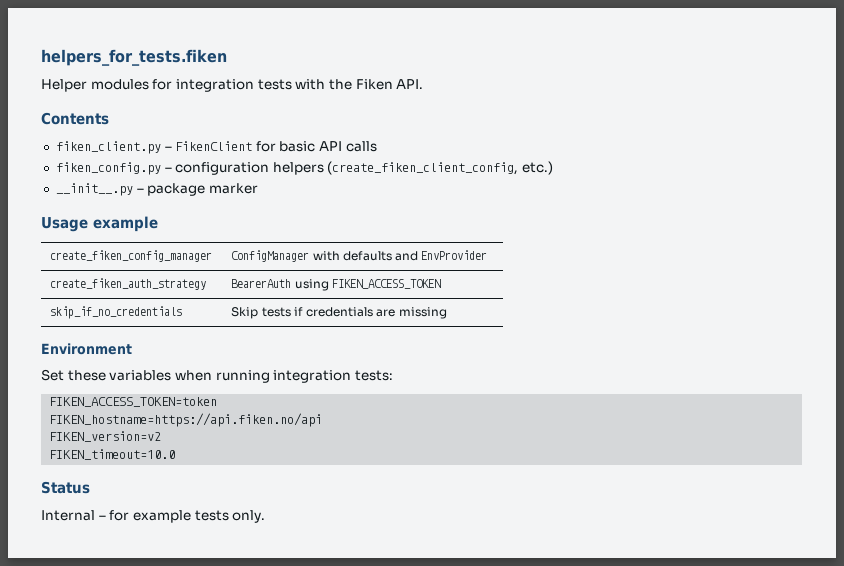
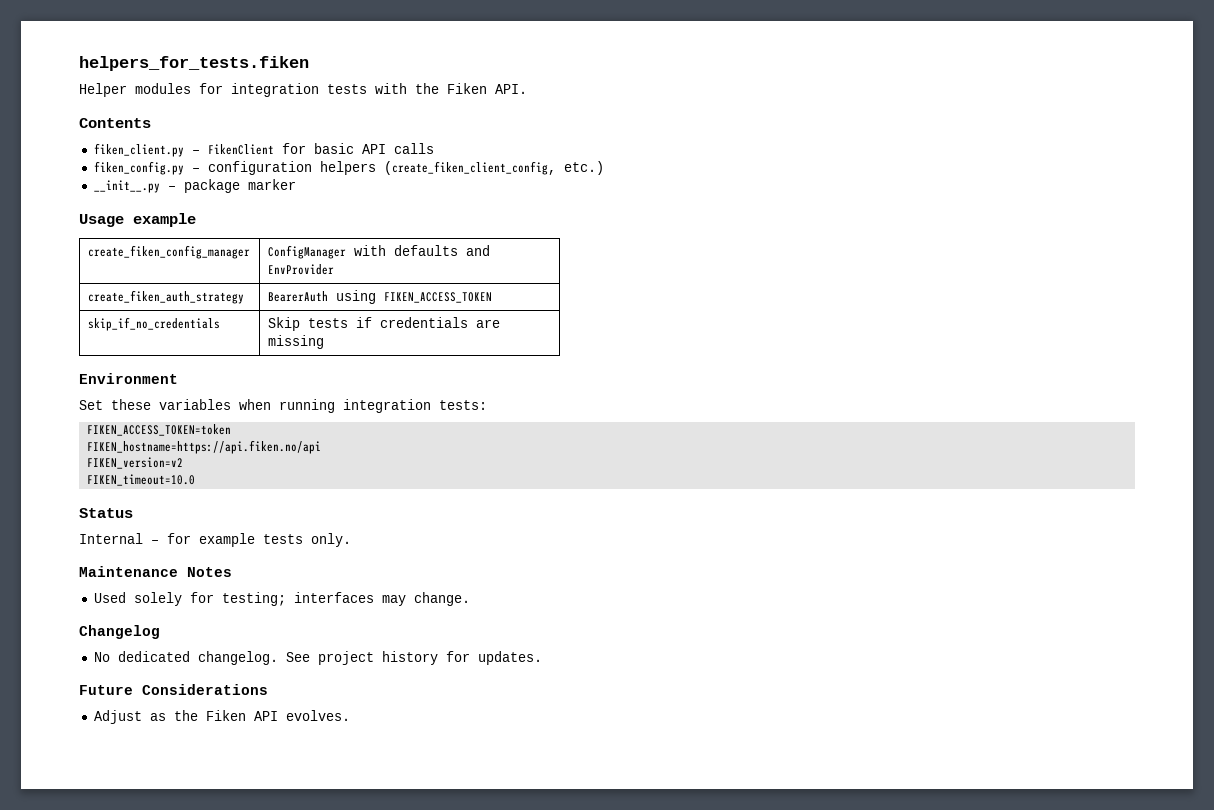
+ Maintenance Notes
+ Used solely for testing; interfaces may change.
+ Changelog
+ No dedicated changelog. See project history for updates.
+ Future Considerations
+ Adjust as the Fiken API evolves.

